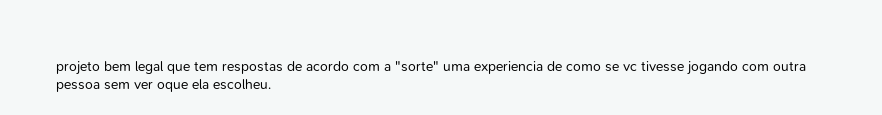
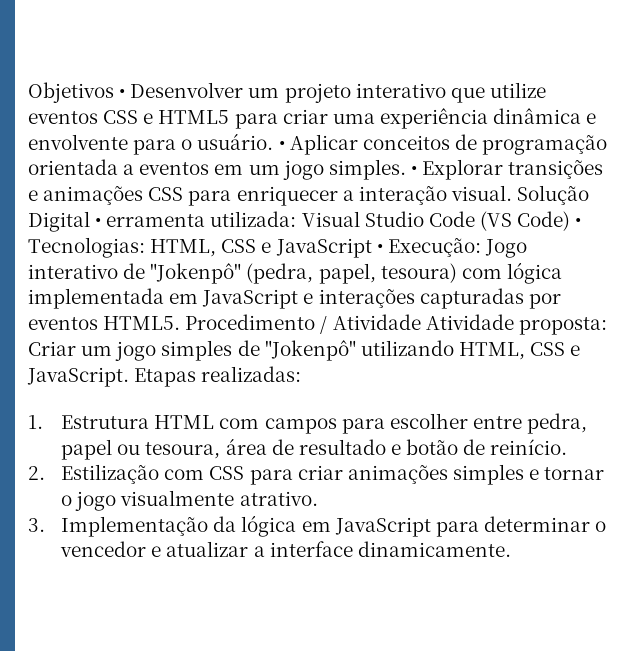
- projeto bem legal que tem respostas de acordo com a "sorte" uma experiencia de como se vc tivesse jogando com outra pessoa sem ver oque ela escolheu.
+ Objetivos • Desenvolver um projeto interativo que utilize eventos CSS e HTML5 para criar uma experiência dinâmica e envolvente para o usuário. • Aplicar conceitos de programação orientada a eventos em um jogo simples. • Explorar transições e animações CSS para enriquecer a interação visual. Solução Digital • erramenta utilizada: Visual Studio Code (VS Code) • Tecnologias: HTML, CSS e JavaScript • Execução: Jogo interativo de "Jokenpô" (pedra, papel, tesoura) com lógica implementada em JavaScript e interações capturadas por eventos HTML5. Procedimento / Atividade Atividade proposta: Criar um jogo simples de "Jokenpô" utilizando HTML, CSS e JavaScript. Etapas realizadas:
+ 1. Estrutura HTML com campos para escolher entre pedra, papel ou tesoura, área de resultado e botão de reinício.
+ 2. Estilização com CSS para criar animações simples e tornar o jogo visualmente atrativo.
+ 3. Implementação da lógica em JavaScript para determinar o vencedor e atualizar a interface dinamicamente.

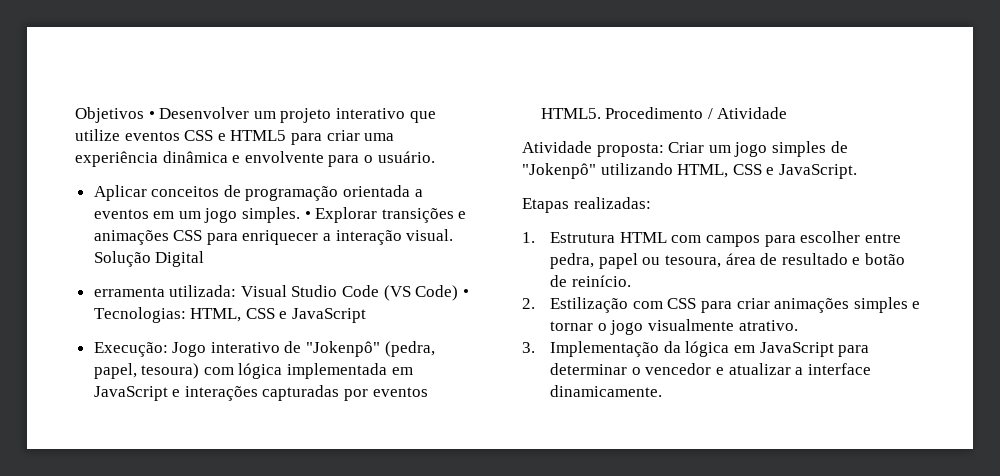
- Objetivos • Desenvolver um projeto interativo que utilize eventos CSS e HTML5 para criar uma experiência dinâmica e envolvente para o usuário. • Aplicar conceitos de programação orientada a eventos em um jogo simples.
+ Objetivos • Desenvolver um projeto interativo que utilize eventos CSS e HTML5 para criar uma experiência dinâmica e envolvente para o usuário.
+ Aplicar conceitos de programação orientada a eventos em um jogo simples.
- Solução Digital • erramenta utilizada: Visual Studio Code (VS Code) • Tecnologias: HTML, CSS e JavaScript • Execução: Jogo interativo de "Jokenpô" (pedra, papel, tesoura) com lógica implementada em JavaScript e interações capturadas por eventos HTML5.
+ Solução Digital
+ erramenta utilizada: Visual Studio Code (VS Code) • Tecnologias: HTML, CSS e JavaScript
+ Execução: Jogo interativo de "Jokenpô" (pedra, papel, tesoura) com lógica implementada em JavaScript e interações capturadas por eventos HTML5.
- Procedimento / Atividade Atividade proposta: Criar um jogo simples de "Jokenpô" utilizando HTML, CSS e JavaScript. Etapas realizadas:
+ Procedimento / Atividade
+ Atividade proposta: Criar um jogo simples de "Jokenpô" utilizando HTML, CSS e JavaScript.
+ Etapas realizadas:

